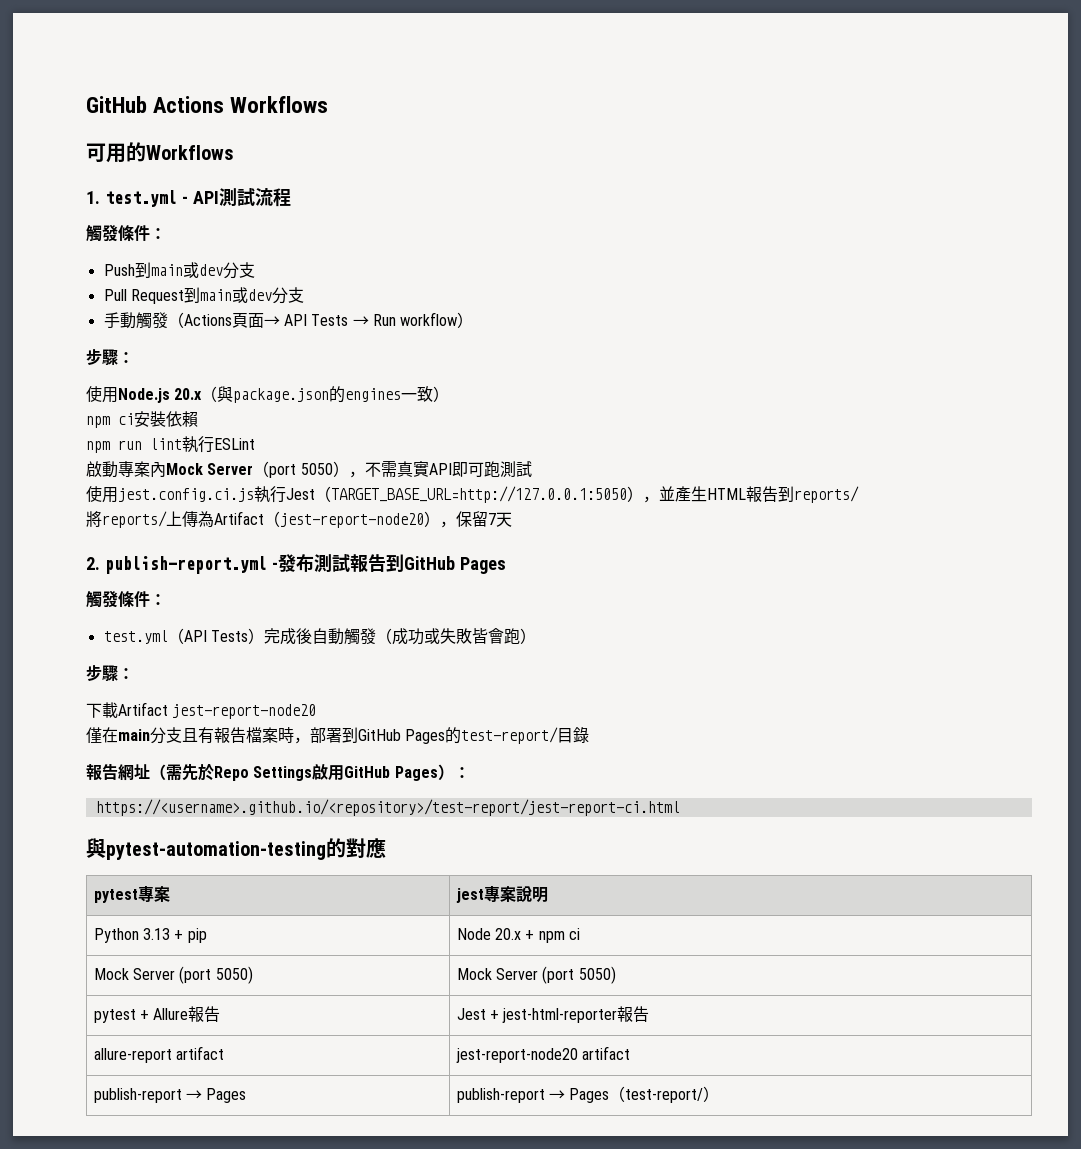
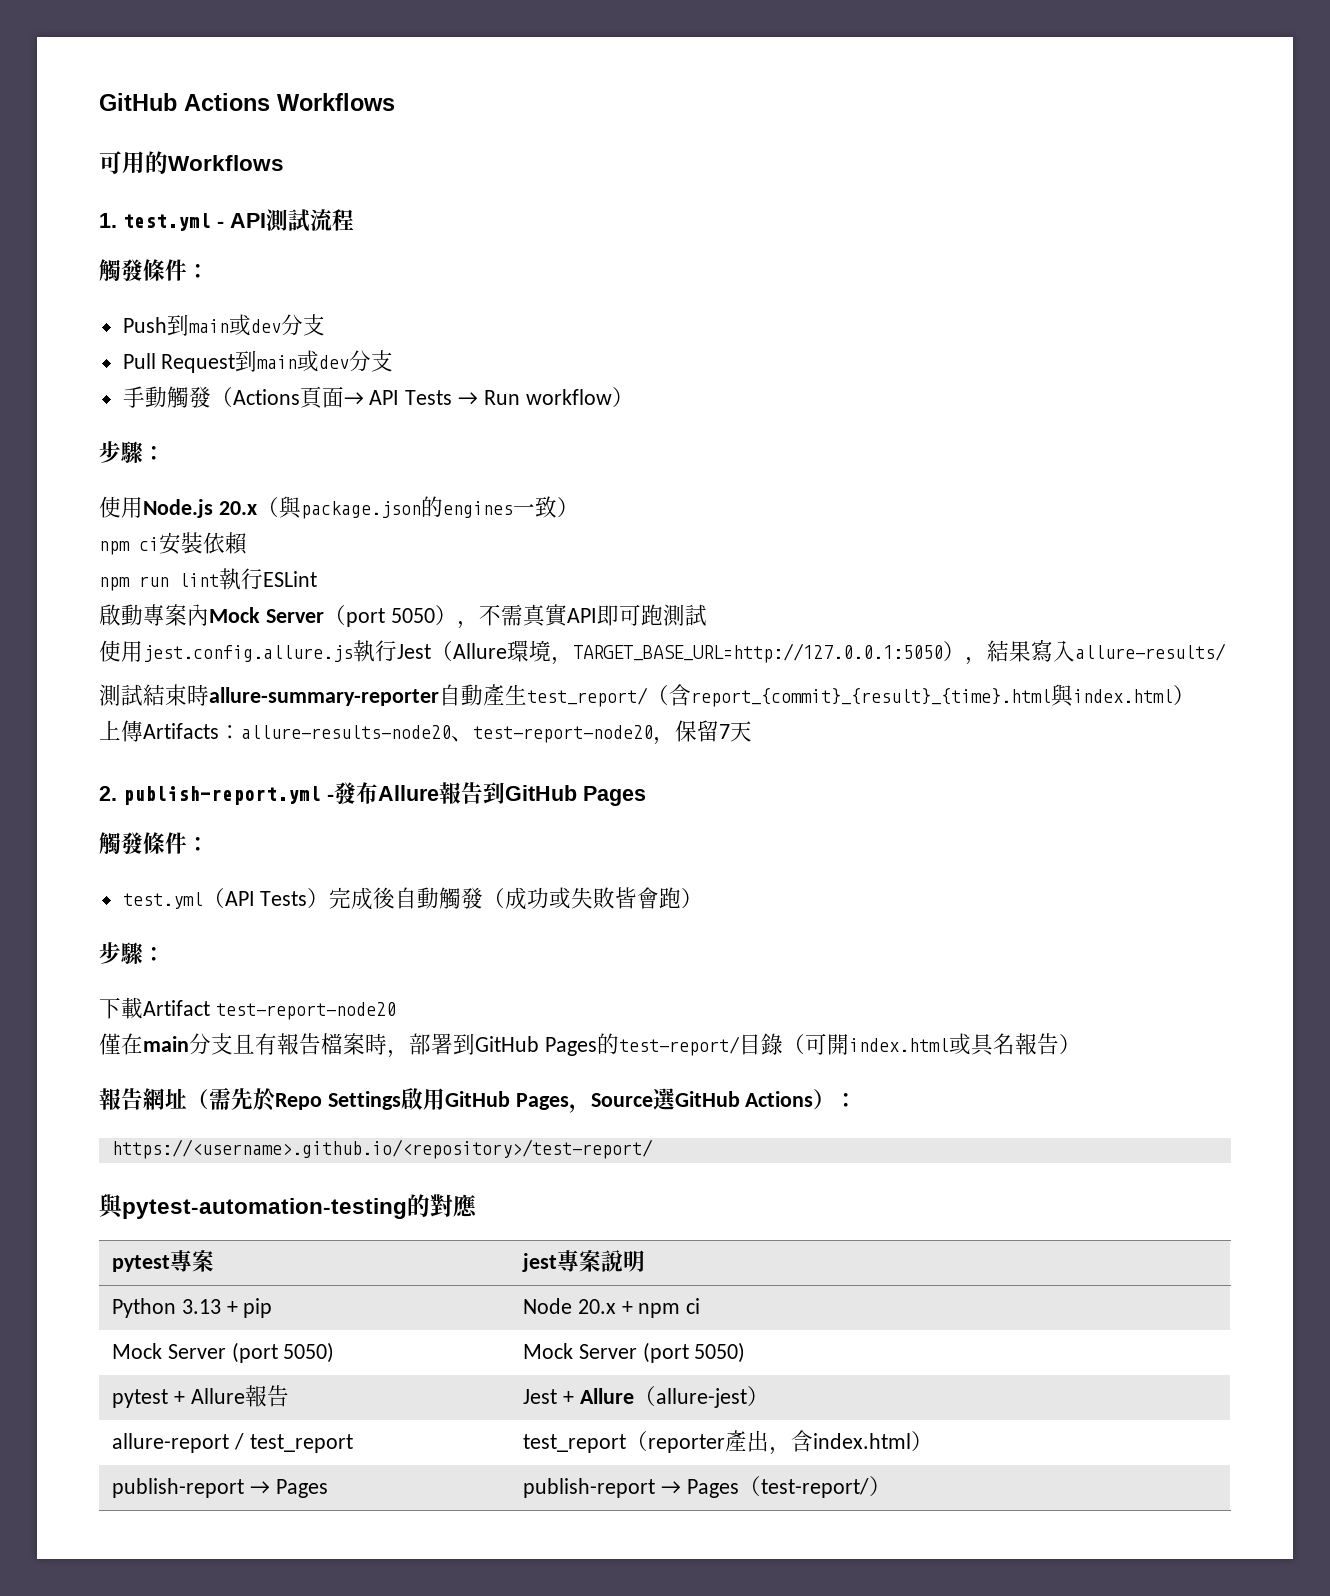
- 使用jest.config.ci.js執行Jest（TARGET_BASE_URL=http://127.0.0.1:5050），並產生HTML報告到reports/
- 將reports/上傳為Artifact（jest-report-node20），保留7天
+ 使用jest.config.allure.js執行Jest（Allure環境，TARGET_BASE_URL=http://127.0.0.1:5050），結果寫入allure-results/
+ 測試結束時allure-summary-reporter自動產生test_report/（含report_{commit}_{result}_{time}.html與index.html）
+ 上傳Artifacts：allure-results-node20、test-report-node20，保留7天
- 2. publish-report.yml -發布測試報告到GitHub Pages
+ 2. publish-report.yml -發布Allure報告到GitHub Pages
- 下載Artifact jest-report-node20
+ 下載Artifact test-report-node20
- 僅在main分支且有報告檔案時，部署到GitHub Pages的test-report/目錄
+ 僅在main分支且有報告檔案時，部署到GitHub Pages的test-report/目錄（可開index.html或具名報告）
- 報告網址（需先於Repo Settings啟用GitHub Pages）：
+ 報告網址（需先於Repo Settings啟用GitHub Pages，Source選GitHub Actions）：
- https://<username>.github.io/<repository>/test-report/jest-report-ci.html
+ https://<username>.github.io/<repository>/test-report/
- pytest + Allure報告 | Jest + jest-html-reporter報告
- allure-report artifact | jest-report-node20 artifact
+ pytest + Allure報告 | Jest + Allure（allure-jest）
+ allure-report / test_report | test_report（reporter產出，含index.html）

